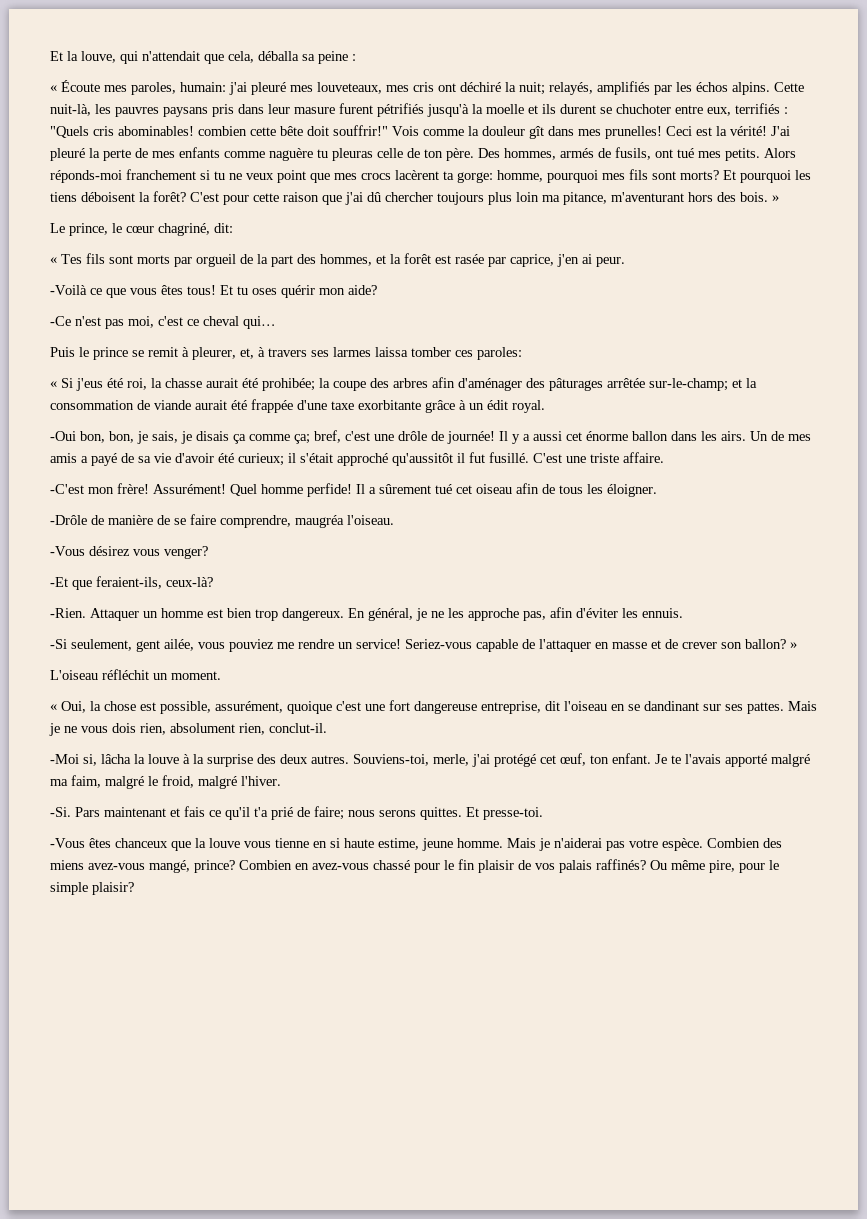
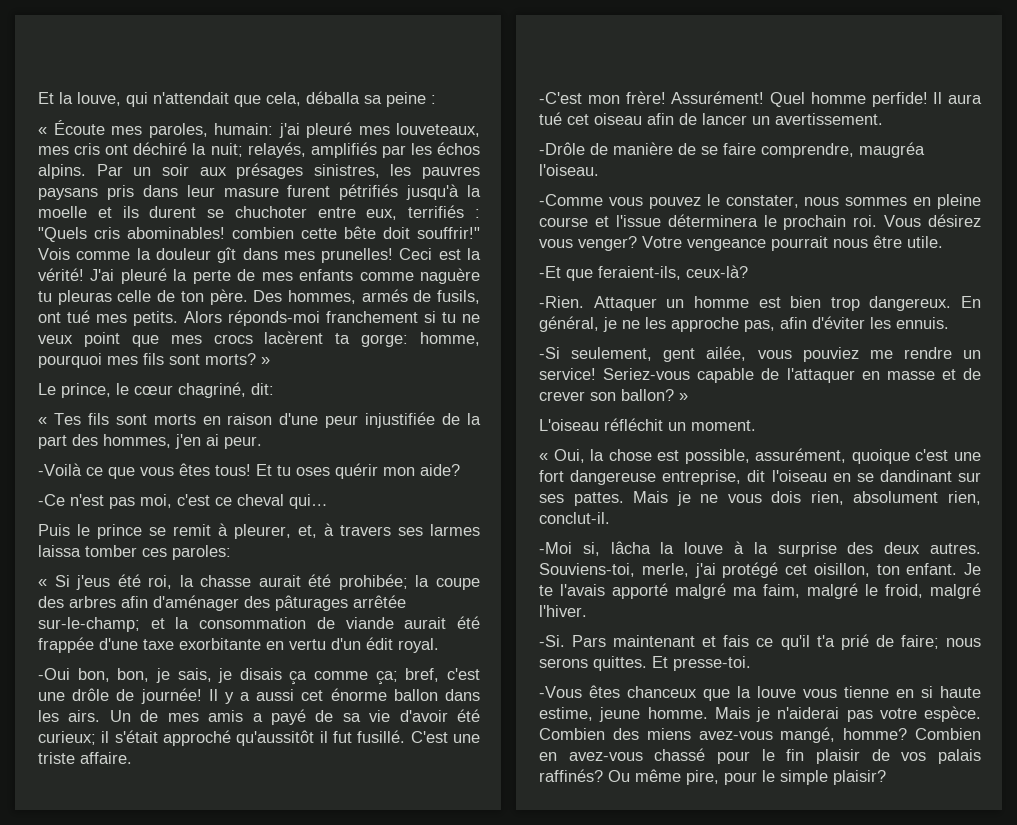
- Cette nuit-là, les pauvres paysans pris dans leur masure furent pétrifiés jusqu'à la moelle et ils durent se chuchoter entre eux, terrifiés : "Quels cris abominables! combien cette bête doit souffrir!"
+ Par un soir aux présages sinistres, les pauvres paysans pris dans leur masure furent pétrifiés jusqu'à la moelle et ils durent se chuchoter entre eux, terrifiés : "Quels cris abominables! combien cette bête doit souffrir!"
- Alors réponds-moi franchement si tu ne veux point que mes crocs lacèrent ta gorge: homme, pourquoi mes fils sont morts? Et pourquoi les tiens déboisent la forêt? C'est pour cette raison que j'ai dû chercher toujours plus loin ma pitance, m'aventurant hors des bois. »
+ Alors réponds-moi franchement si tu ne veux point que mes crocs lacèrent ta gorge: homme, pourquoi mes fils sont morts? »
- « Tes fils sont morts par orgueil de la part des hommes, et la forêt est rasée par caprice, j'en ai peur.
+ « Tes fils sont morts en raison d'une peur injustifiée de la part des hommes, j'en ai peur.
- « Si j'eus été roi, la chasse aurait été prohibée; la coupe des arbres afin d'aménager des pâturages arrêtée sur-le-champ; et la consommation de viande aurait été frappée d'une taxe exorbitante grâce à un édit royal.
+ « Si j'eus été roi, la chasse aurait été prohibée; la coupe des arbres afin d'aménager des pâturages arrêtée sur-le-champ; et la consommation de viande aurait été frappée d'une taxe exorbitante en vertu d'un édit royal.
- Il a sûrement tué cet oiseau afin de tous les éloigner.
+ Il aura tué cet oiseau afin de lancer un avertissement.
- -Vous désirez vous venger?
+ -Comme vous pouvez le constater, nous sommes en pleine course et l'issue déterminera le prochain roi. Vous désirez vous venger? Votre vengeance pourrait nous être utile.
- Souviens-toi, merle, j'ai protégé cet œuf, ton enfant.
+ Souviens-toi, merle, j'ai protégé cet oisillon, ton enfant.
- Combien des miens avez-vous mangé, prince?
+ Combien des miens avez-vous mangé, homme?

